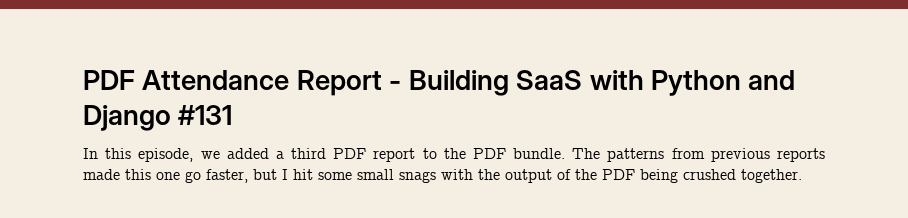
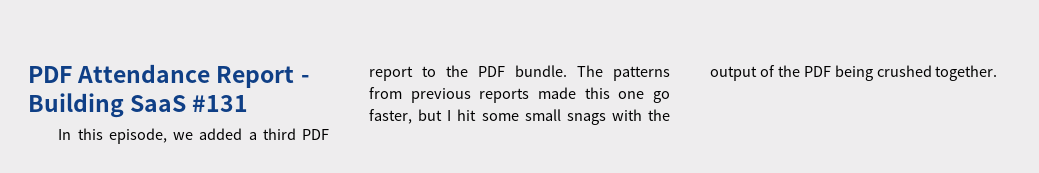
- PDF Attendance Report - Building SaaS with Python and Django #131
+ PDF Attendance Report - Building SaaS #131

